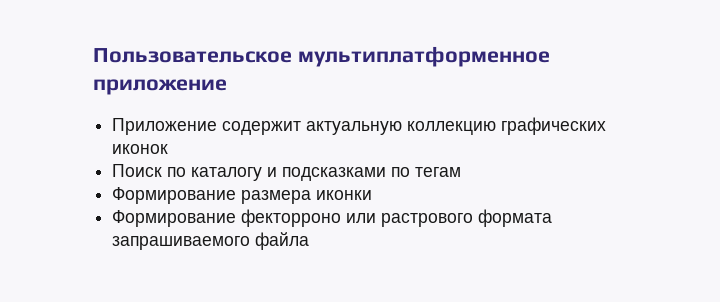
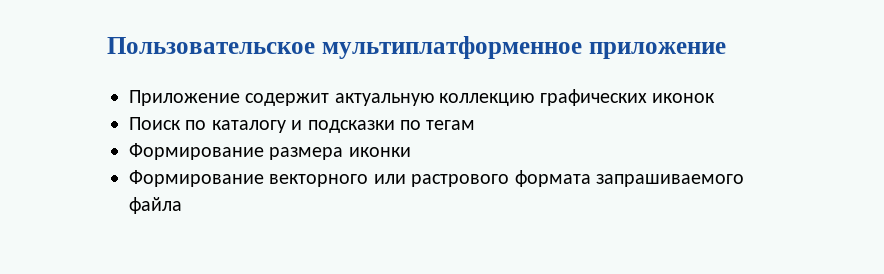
- Поиск по каталогу и подсказками по тегам
+ Поиск по каталогу и подсказки по тегам
- Формирование фекторроно или растрового формата запрашиваемого файла
+ Формирование векторного или растрового формата запрашиваемого файла

